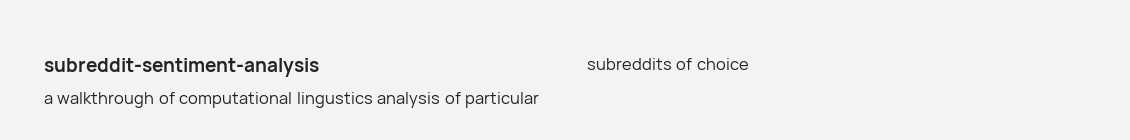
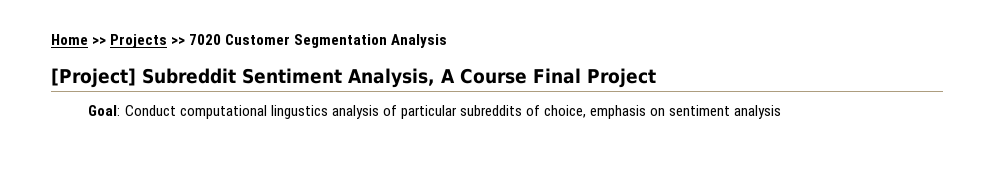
- subreddit-sentiment-analysis
- a walkthrough of computational lingustics analysis of particular subreddits of choice
+ Home >> Projects >> 7020 Customer Segmentation Analysis
+ [Project] Subreddit Sentiment Analysis, A Course Final Project
+ Goal: Conduct computational lingustics analysis of particular subreddits of choice, emphasis on sentiment analysis

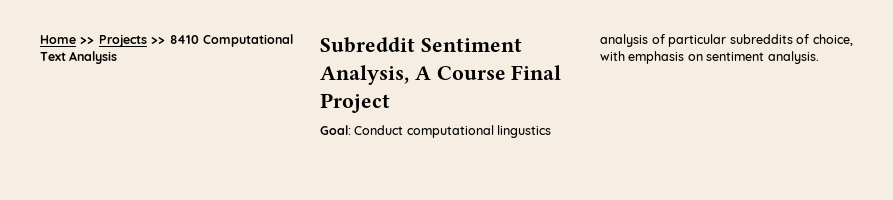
- Home >> Projects >> 7020 Customer Segmentation Analysis
+ Home >> Projects >> 8410 Computational Text Analysis
- [Project] Subreddit Sentiment Analysis, A Course Final Project
+ Subreddit Sentiment Analysis, A Course Final Project
- Goal: Conduct computational lingustics analysis of particular subreddits of choice, emphasis on sentiment analysis
+ Goal: Conduct computational lingustics analysis of particular subreddits of choice, with emphasis on sentiment analysis.

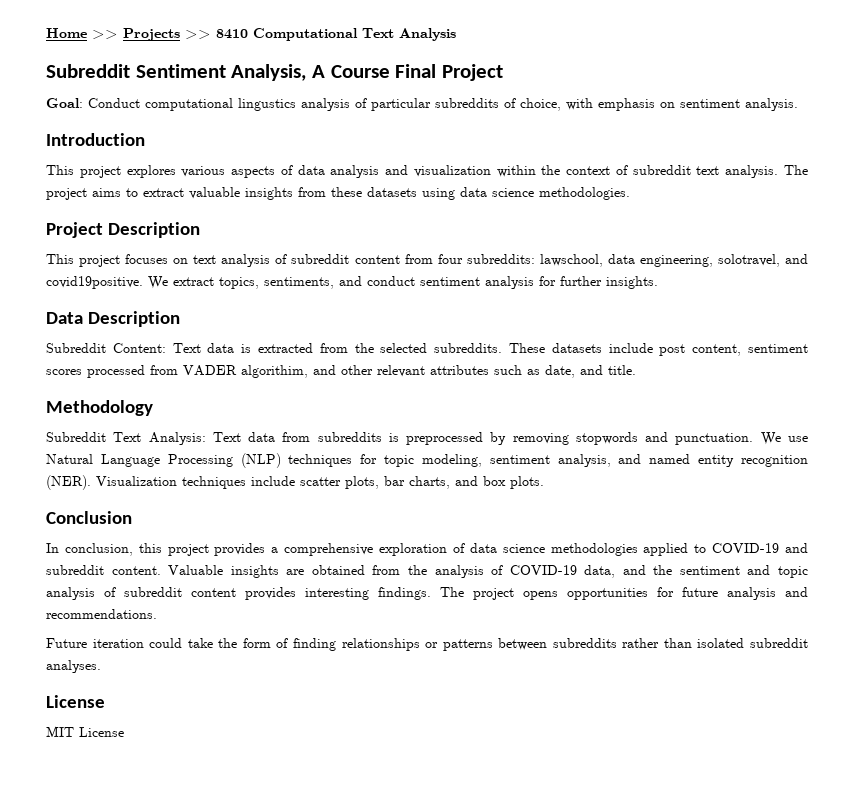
+ Introduction
+ This project explores various aspects of data analysis and visualization within the context of subreddit text analysis. The project aims to extract valuable insights from these datasets using data science methodologies.
+ Project Description
+ This project focuses on text analysis of subreddit content from four subreddits: lawschool, data engineering, solotravel, and covid19positive. We extract topics, sentiments, and conduct sentiment analysis for further insights.
+ Data Description
+ Subreddit Content: Text data is extracted from the selected subreddits. These datasets include post content, sentiment scores processed from VADER algorithim, and other relevant attributes such as date, and title.
+ Methodology
+ Subreddit Text Analysis: Text data from subreddits is preprocessed by removing stopwords and punctuation. We use Natural Language Processing (NLP) techniques for topic modeling, sentiment analysis, and named entity recognition (NER). Visualization techniques include scatter plots, bar charts, and box plots.
+ Conclusion
+ In conclusion, this project provides a comprehensive exploration of data science methodologies applied to COVID-19 and subreddit content. Valuable insights are obtained from the analysis of COVID-19 data, and the sentiment and topic analysis of subreddit content provides interesting findings. The project opens opportunities for future analysis and recommendations.
+ Future iteration could take the form of finding relationships or patterns between subreddits rather than isolated subreddit analyses.
+ License
+ MIT License

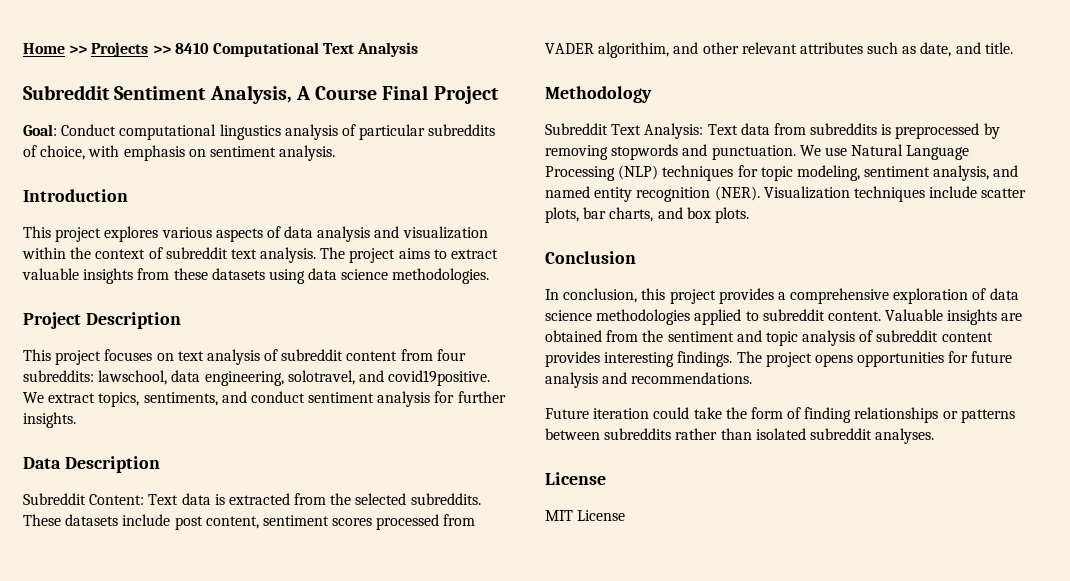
- In conclusion, this project provides a comprehensive exploration of data science methodologies applied to COVID-19 and subreddit content.
+ In conclusion, this project provides a comprehensive exploration of data science methodologies applied to subreddit content.
- Valuable insights are obtained from the analysis of COVID-19 data, and the sentiment and topic analysis of subreddit content provides interesting findings.
+ Valuable insights are obtained from the sentiment and topic analysis of subreddit content provides interesting findings.

